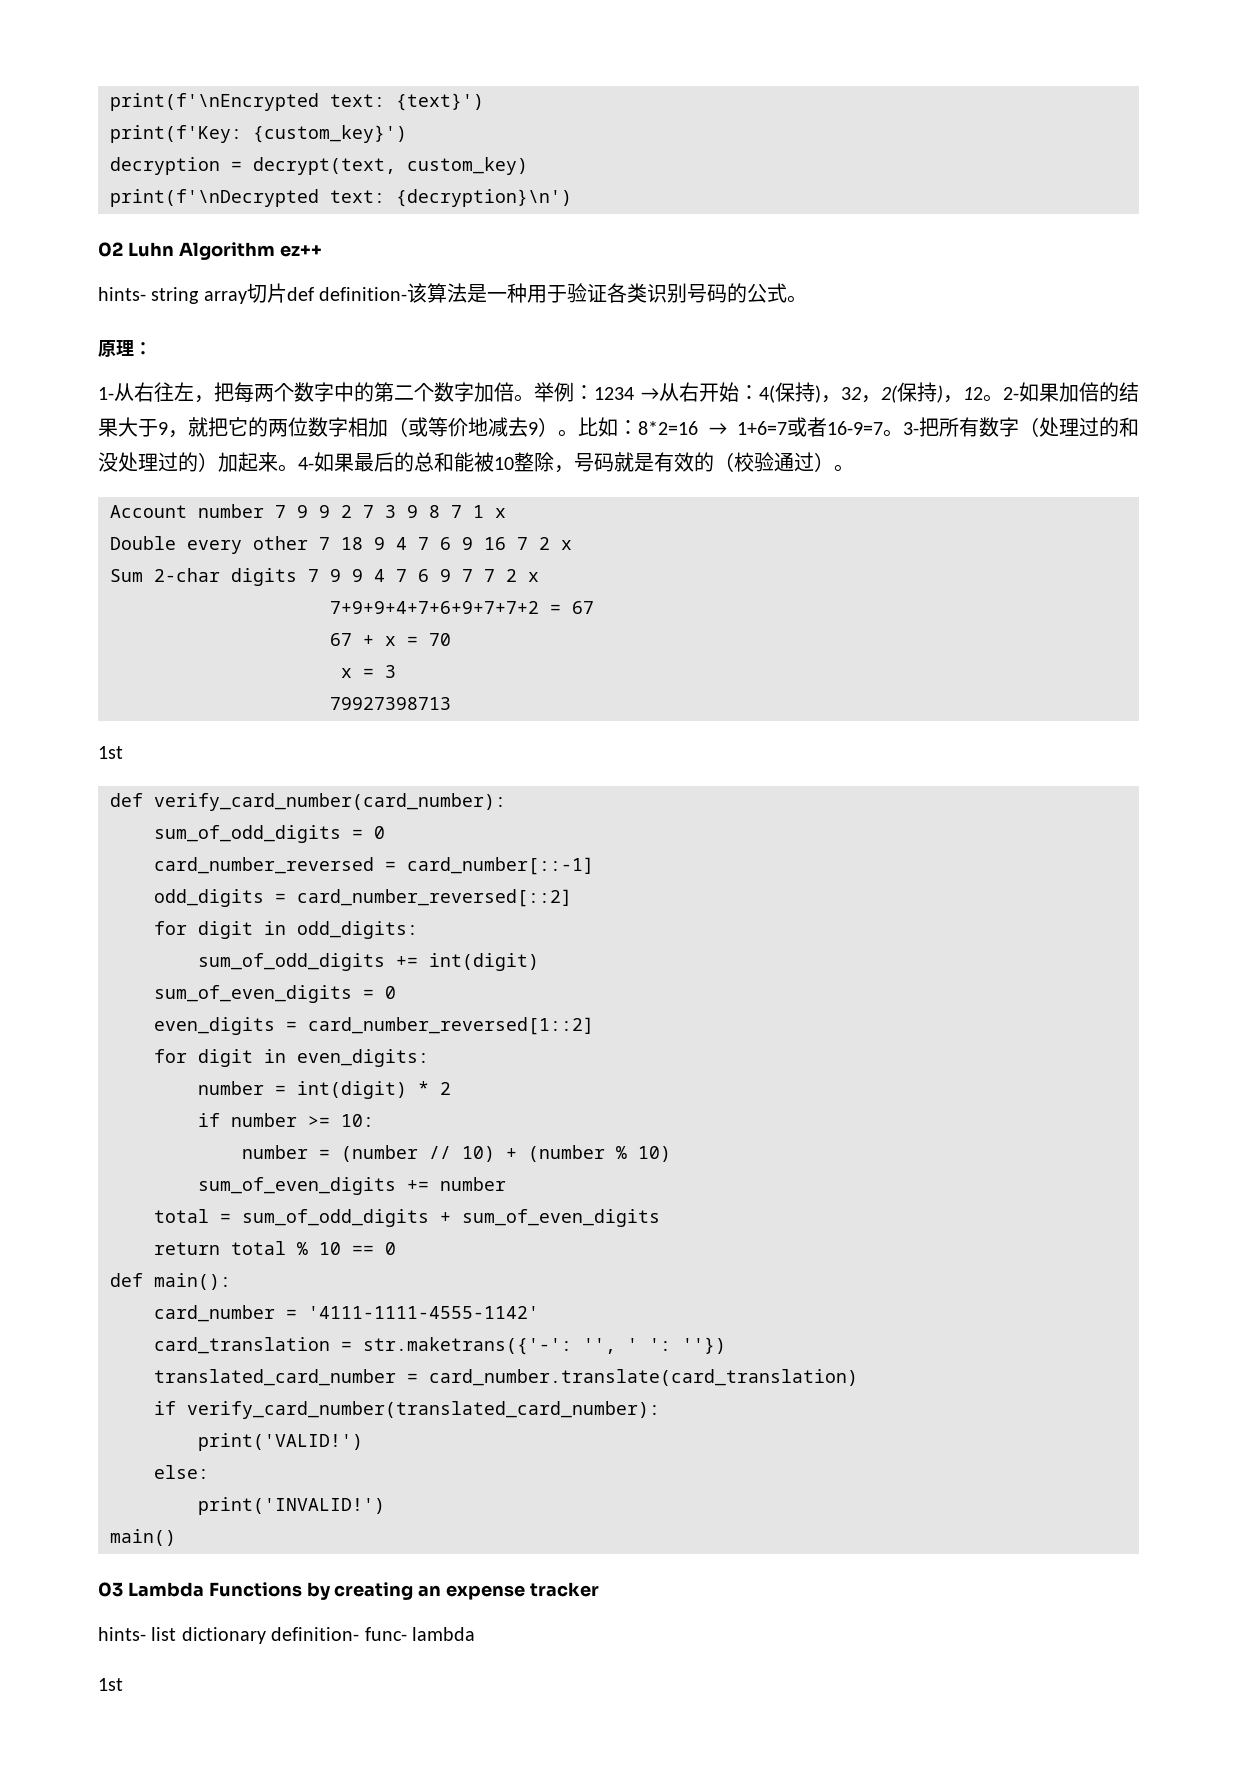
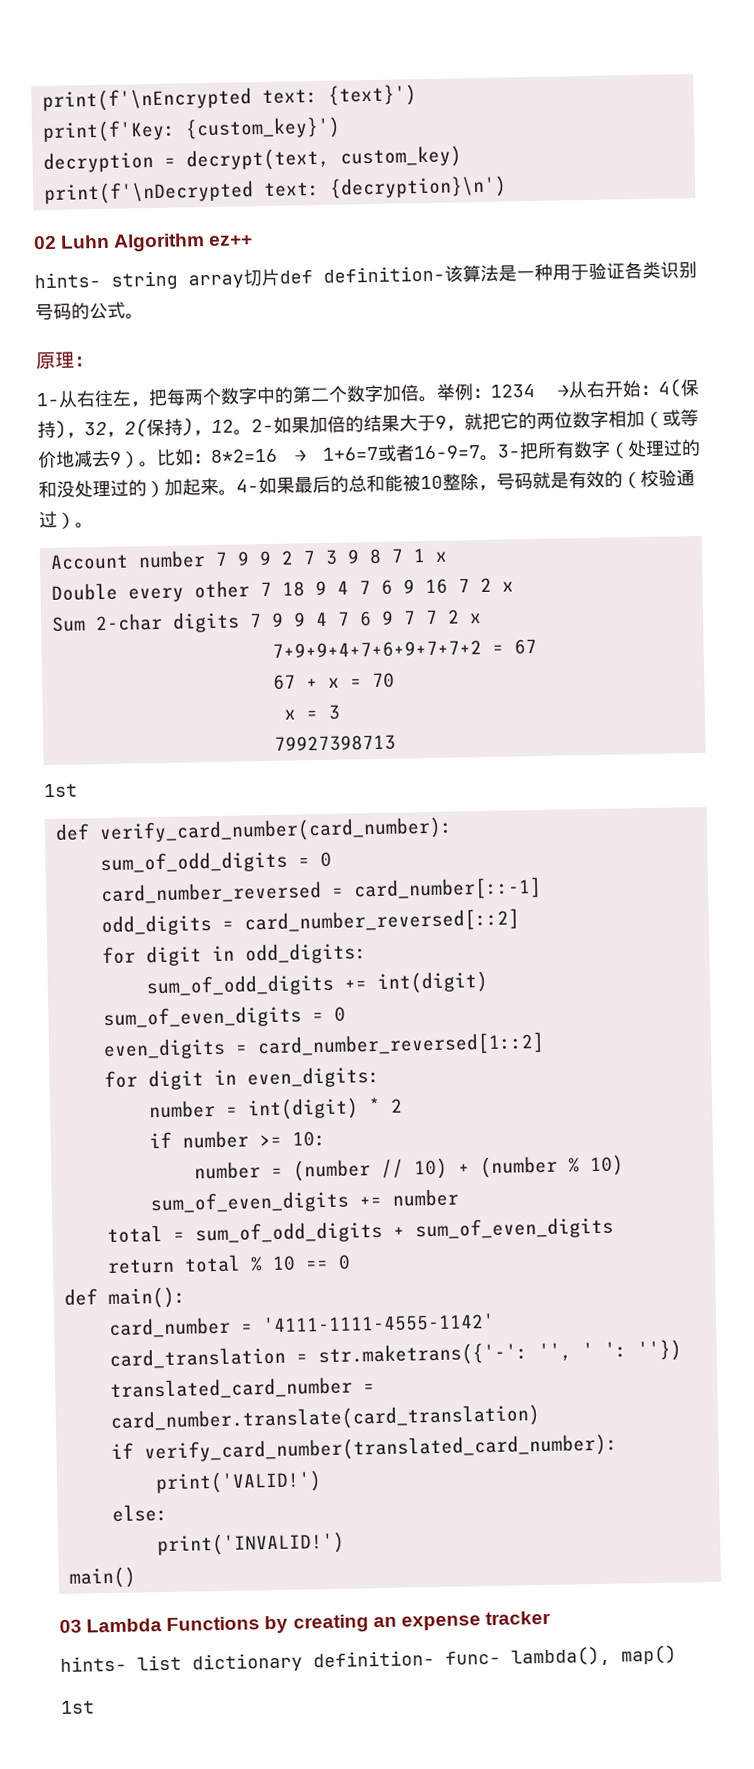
- hints- list dictionary definition- func- lambda
+ hints- list dictionary definition- func- lambda(), map()

